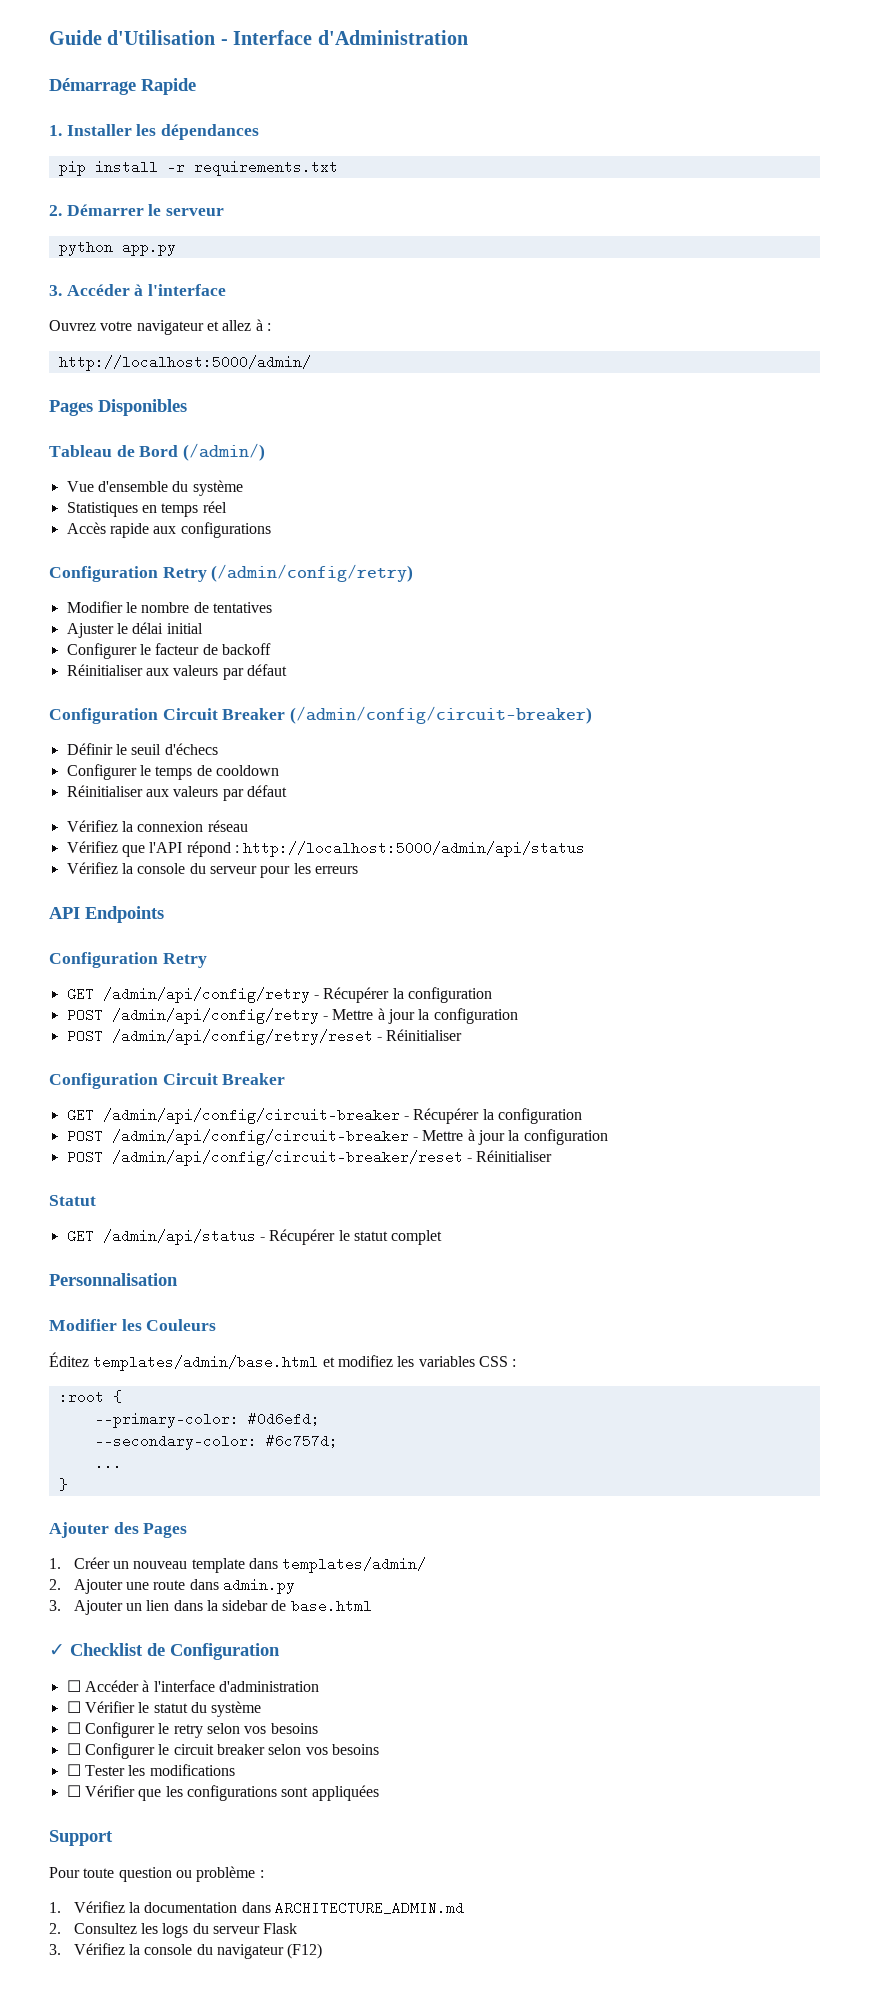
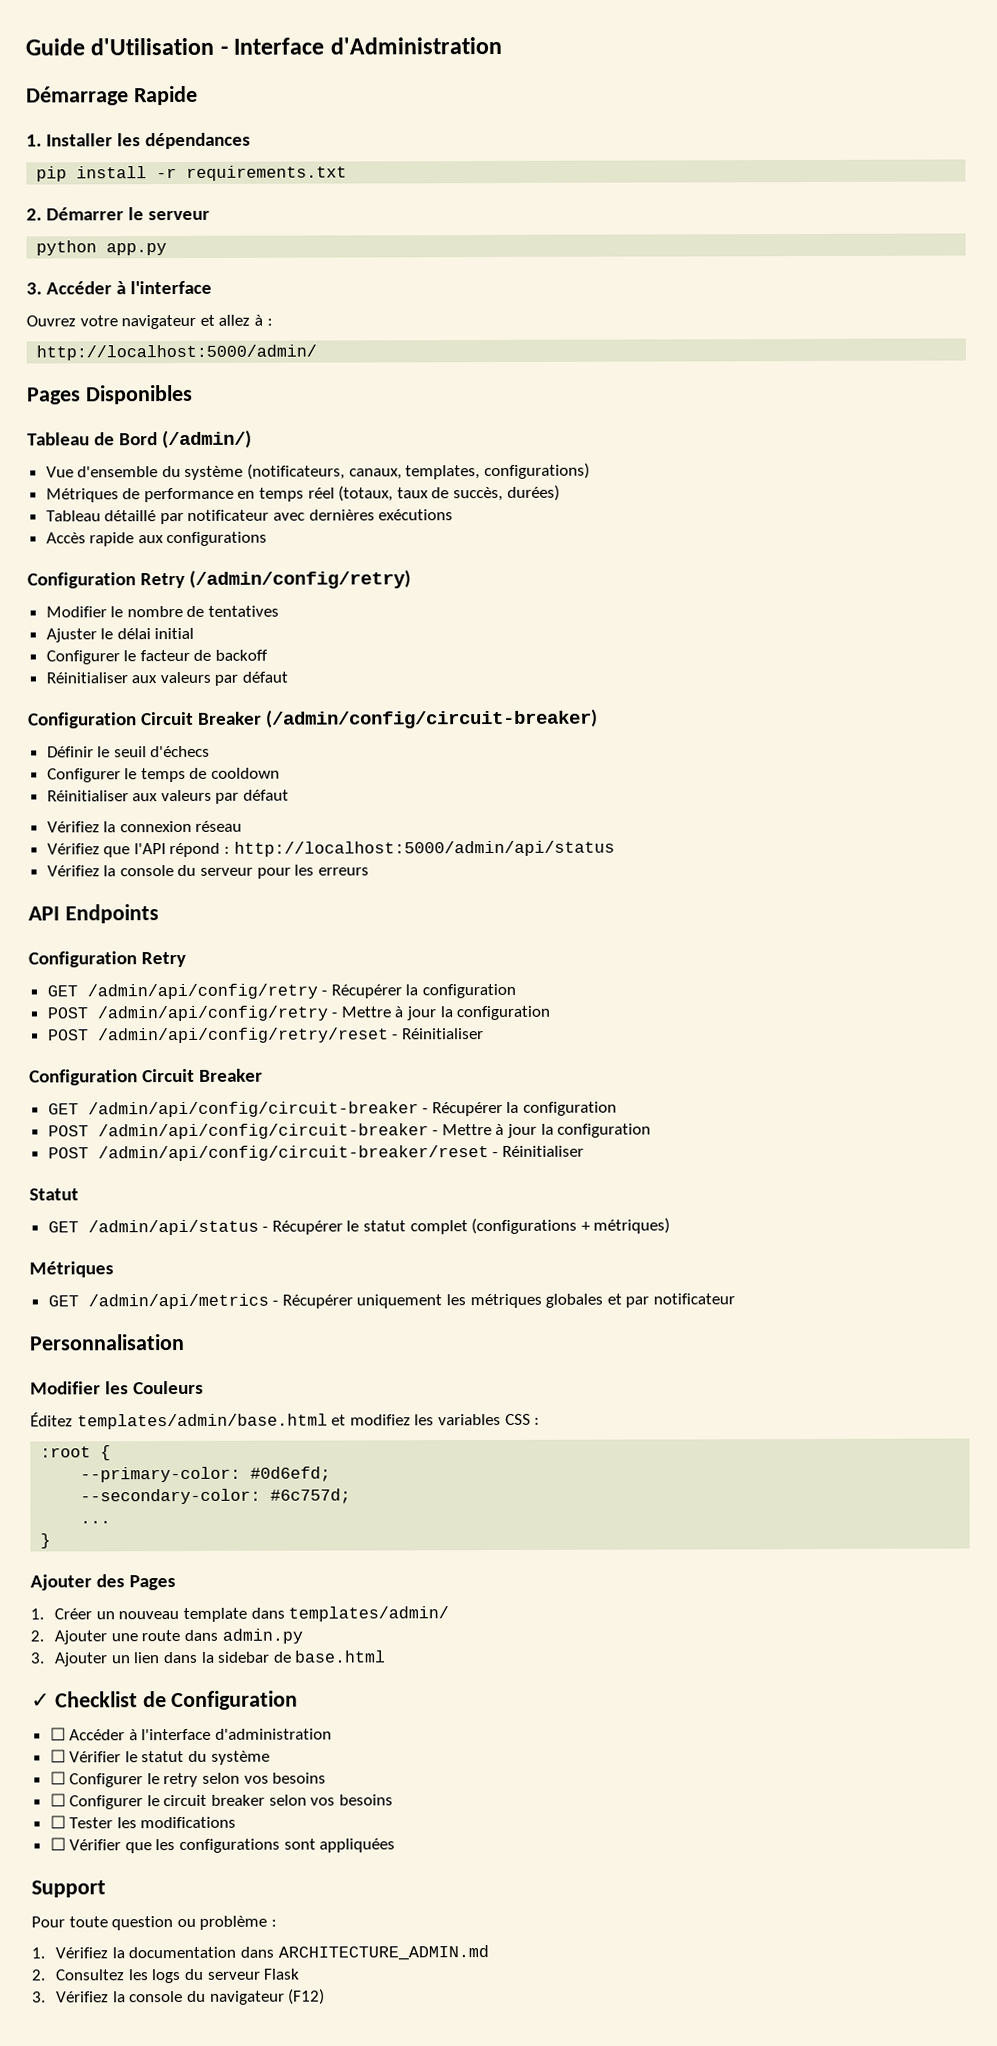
- Vue d'ensemble du système
- Statistiques en temps réel
+ Vue d'ensemble du système (notificateurs, canaux, templates, configurations)
+ Métriques de performance en temps réel (totaux, taux de succès, durées)
+ Tableau détaillé par notificateur avec dernières exécutions
- GET /admin/api/status - Récupérer le statut complet
+ GET /admin/api/status - Récupérer le statut complet (configurations + métriques)
+ Métriques
+ GET /admin/api/metrics - Récupérer uniquement les métriques globales et par notificateur

